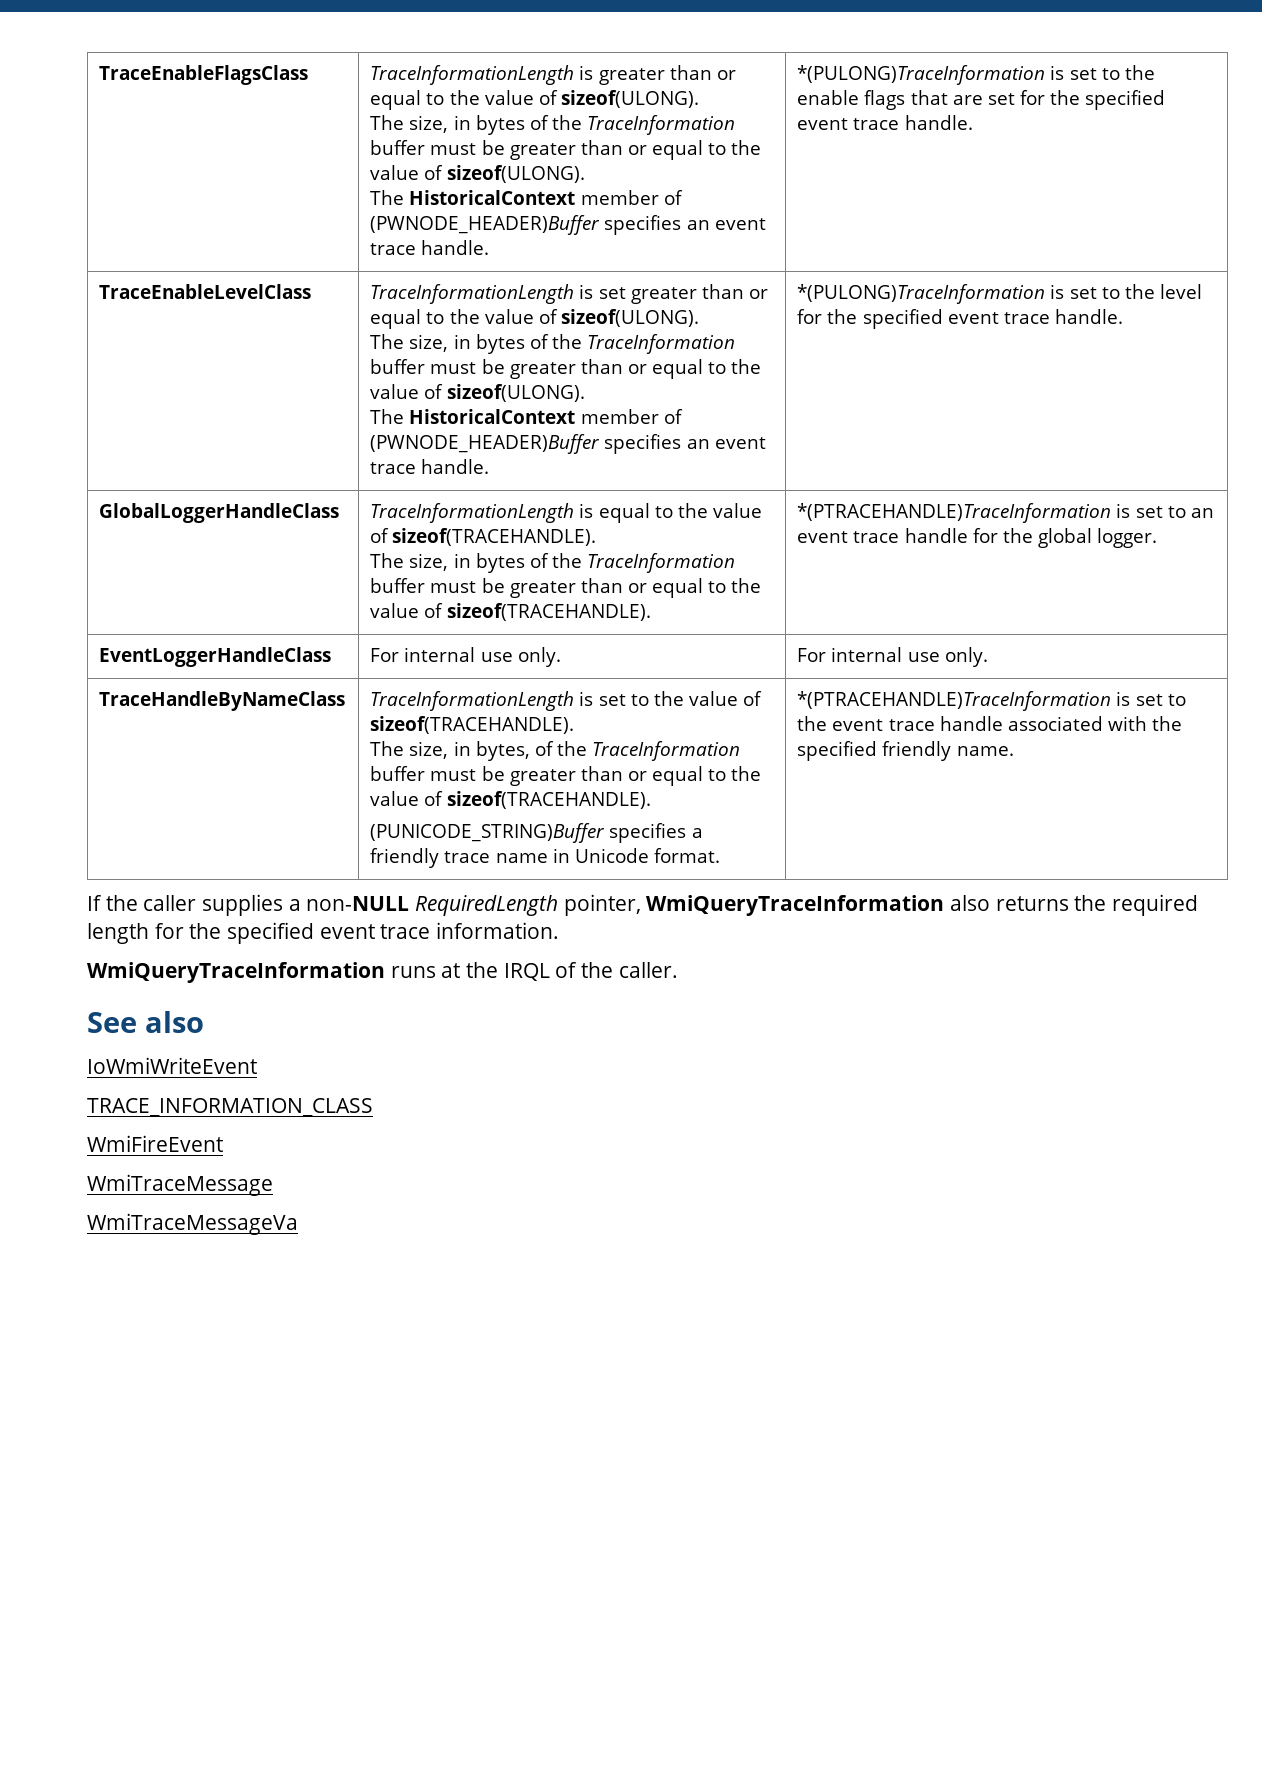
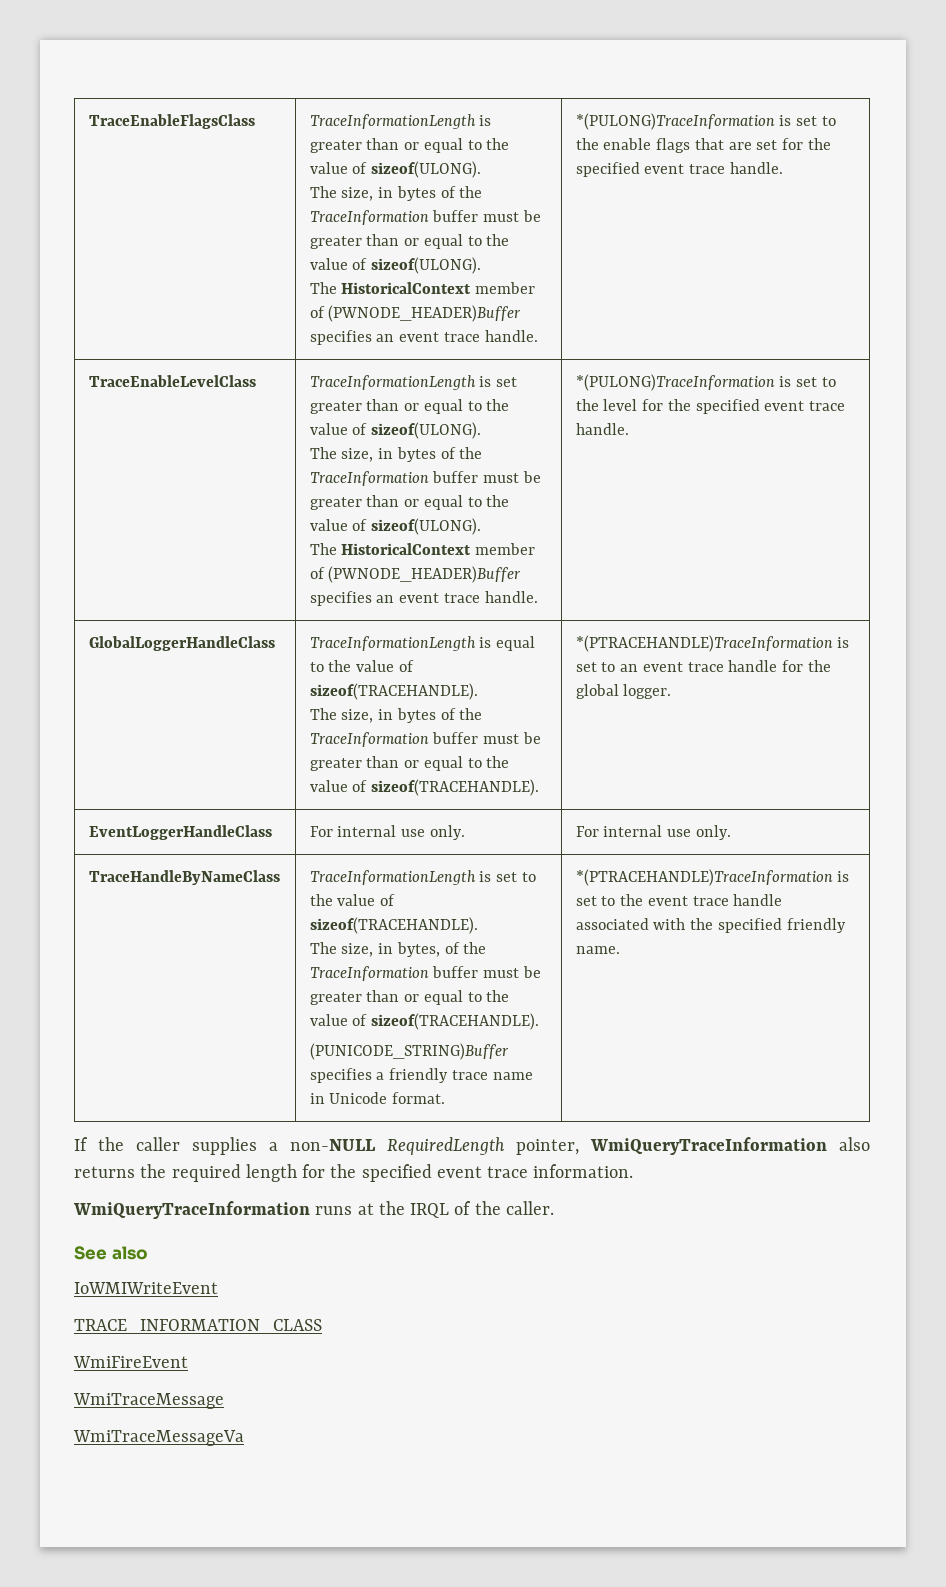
- IoWmiWriteEvent
+ IoWMIWriteEvent

